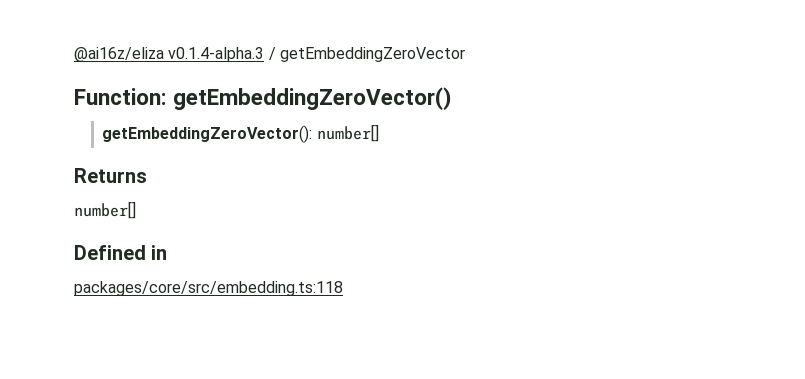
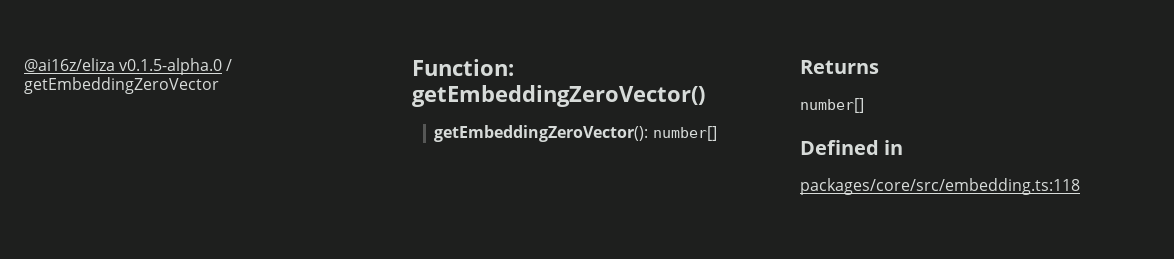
- @ai16z/eliza v0.1.4-alpha.3 / getEmbeddingZeroVector
+ @ai16z/eliza v0.1.5-alpha.0 / getEmbeddingZeroVector

